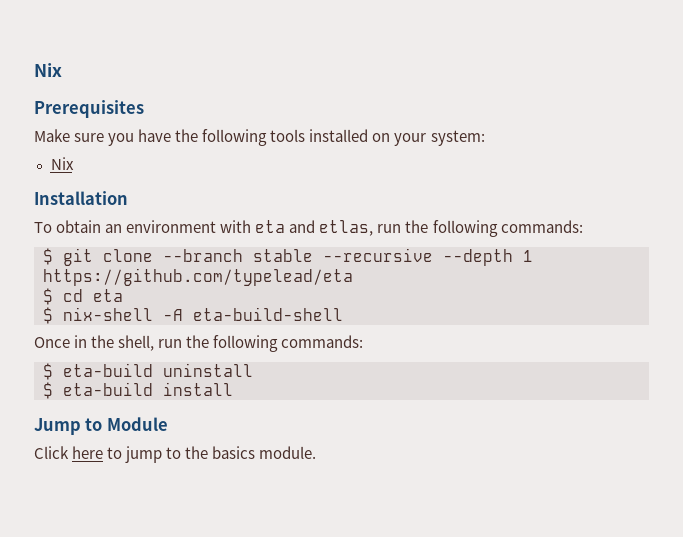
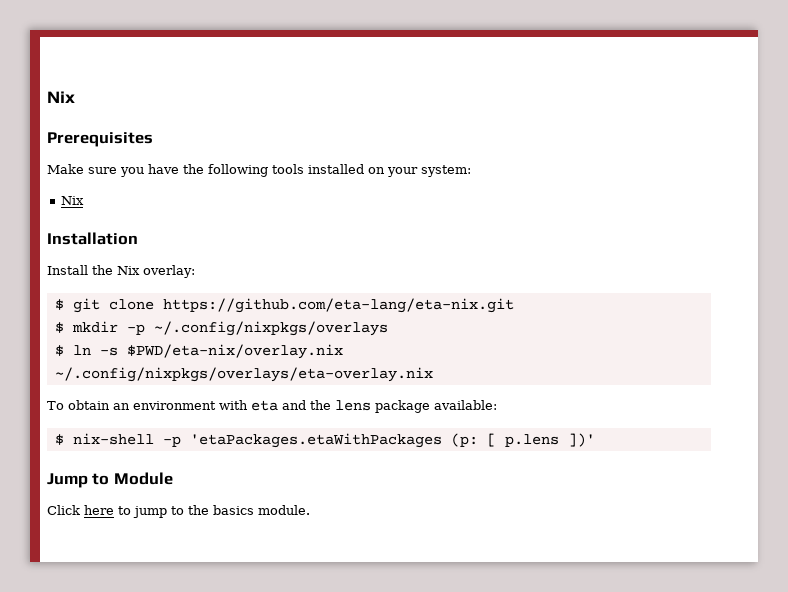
+ Install the Nix overlay:
+ $ git clone https://github.com/eta-lang/eta-nix.git
+ $ mkdir -p ~/.config/nixpkgs/overlays
+ $ ln -s $PWD/eta-nix/overlay.nix ~/.config/nixpkgs/overlays/eta-overlay.nix
- To obtain an environment with eta and etlas, run the following commands:
- $ git clone --branch stable --recursive --depth 1 https://github.com/typelead/eta
- $ cd eta
- $ nix-shell -A eta-build-shell
- Once in the shell, run the following commands:
- $ eta-build uninstall
- $ eta-build install
+ To obtain an environment with eta and the lens package available:
+ $ nix-shell -p 'etaPackages.etaWithPackages (p: [ p.lens ])'

